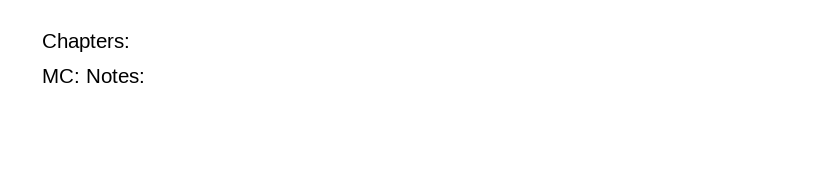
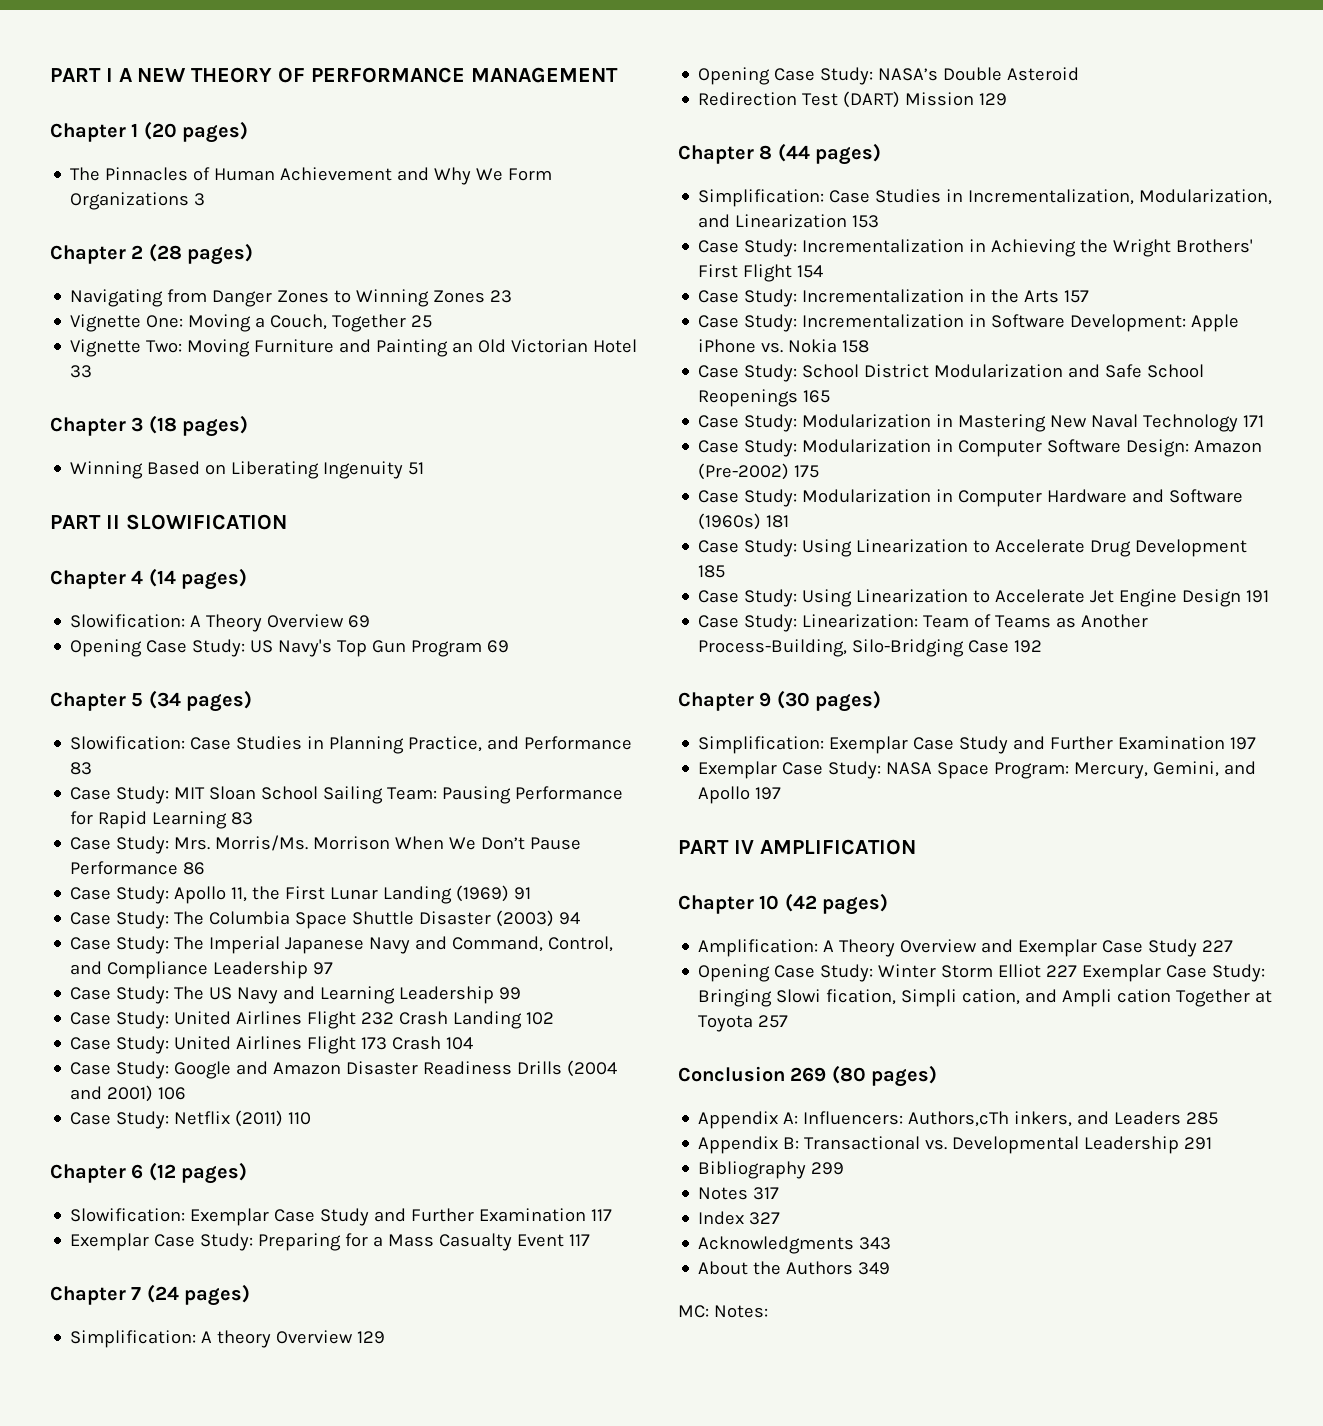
- Chapters:
+ PART I A NEW THEORY OF PERFORMANCE MANAGEMENT
+ Chapter 1 (20 pages)
+ The Pinnacles of Human Achievement and Why We Form Organizations 3
+ Chapter 2 (28 pages)
+ Navigating from Danger Zones to Winning Zones 23
+ Vignette One: Moving a Couch, Together 25
+ Vignette Two: Moving Furniture and Painting an Old Victorian Hotel 33
+ Chapter 3 (18 pages)
+ Winning Based on Liberating Ingenuity 51
+ PART II SLOWIFICATION
+ Chapter 4 (14 pages)
+ Slowification: A Theory Overview 69
+ Opening Case Study: US Navy's Top Gun Program 69
+ Chapter 5 (34 pages)
+ Slowification: Case Studies in Planning Practice, and Performance 83
+ Case Study: MIT Sloan School Sailing Team: Pausing Performance for Rapid Learning 83
+ Case Study: Mrs. Morris/Ms. Morrison When We Don’t Pause Performance 86
+ Case Study: Apollo 11, the First Lunar Landing (1969) 91
+ Case Study: The Columbia Space Shuttle Disaster (2003) 94
+ Case Study: The Imperial Japanese Navy and Command, Control, and Compliance Leadership 97
+ Case Study: The US Navy and Learning Leadership 99
+ Case Study: United Airlines Flight 232 Crash Landing 102
+ Case Study: United Airlines Flight 173 Crash 104
+ Case Study: Google and Amazon Disaster Readiness Drills (2004 and 2001) 106
+ Case Study: Netflix (2011) 110
+ Chapter 6 (12 pages)
+ Slowification: Exemplar Case Study and Further Examination 117
+ Exemplar Case Study: Preparing for a Mass Casualty Event 117
+ Chapter 7 (24 pages)
+ Simplification: A theory Overview 129
+ Opening Case Study: NASA’s Double Asteroid
+ Redirection Test (DART) Mission 129
+ Chapter 8 (44 pages)
+ Simplification: Case Studies in Incrementalization, Modularization, and Linearization 153
+ Case Study: Incrementalization in Achieving the Wright Brothers' First Flight 154
+ Case Study: Incrementalization in the Arts 157
+ Case Study: Incrementalization in Software Development: Apple iPhone vs. Nokia 158
+ Case Study: School District Modularization and Safe School Reopenings 165
+ Case Study: Modularization in Mastering New Naval Technology 171
+ Case Study: Modularization in Computer Software Design: Amazon (Pre-2002) 175
+ Case Study: Modularization in Computer Hardware and Software (1960s) 181
+ Case Study: Using Linearization to Accelerate Drug Development 185
+ Case Study: Using Linearization to Accelerate Jet Engine Design 191
+ Case Study: Linearization: Team of Teams as Another Process-Building, Silo-Bridging Case 192
+ Chapter 9 (30 pages)
+ Simplification: Exemplar Case Study and Further Examination 197
+ Exemplar Case Study: NASA Space Program: Mercury, Gemini, and Apollo 197
+ PART IV AMPLIFICATION
+ Chapter 10 (42 pages)
+ Amplification: A Theory Overview and Exemplar Case Study 227
+ Opening Case Study: Winter Storm Elliot 227 Exemplar Case Study: Bringing Slowi fication, Simpli cation, and Ampli cation Together at Toyota 257
+ Conclusion 269 (80 pages)
+ Appendix A: Influencers: Authors,cTh inkers, and Leaders 285
+ Appendix B: Transactional vs. Developmental Leadership 291
+ Bibliography 299
+ Notes 317
+ Index 327
+ Acknowledgments 343
+ About the Authors 349

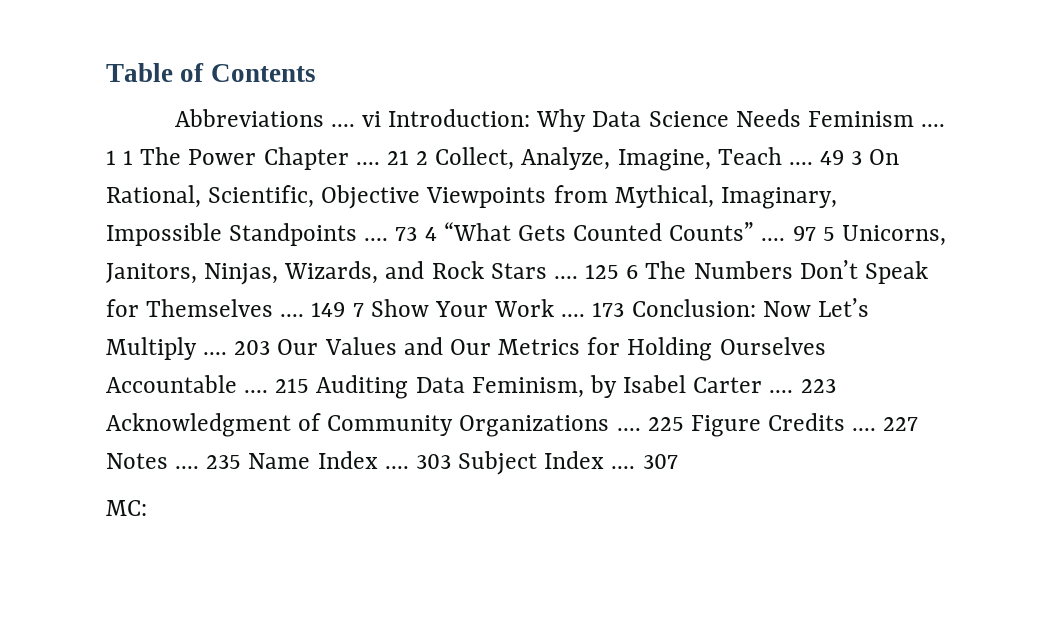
- PART I A NEW THEORY OF PERFORMANCE MANAGEMENT
- Chapter 1 (20 pages)
- The Pinnacles of Human Achievement and Why We Form Organizations 3
- Chapter 2 (28 pages)
- Navigating from Danger Zones to Winning Zones 23
- Vignette One: Moving a Couch, Together 25
- Vignette Two: Moving Furniture and Painting an Old Victorian Hotel 33
- Chapter 3 (18 pages)
- Winning Based on Liberating Ingenuity 51
- PART II SLOWIFICATION
- Chapter 4 (14 pages)
- Slowification: A Theory Overview 69
- Opening Case Study: US Navy's Top Gun Program 69
- Chapter 5 (34 pages)
- Slowification: Case Studies in Planning Practice, and Performance 83
- Case Study: MIT Sloan School Sailing Team: Pausing Performance for Rapid Learning 83
- Case Study: Mrs. Morris/Ms. Morrison When We Don’t Pause Performance 86
- Case Study: Apollo 11, the First Lunar Landing (1969) 91
- Case Study: The Columbia Space Shuttle Disaster (2003) 94
- Case Study: The Imperial Japanese Navy and Command, Control, and Compliance Leadership 97
- Case Study: The US Navy and Learning Leadership 99
- Case Study: United Airlines Flight 232 Crash Landing 102
- Case Study: United Airlines Flight 173 Crash 104
- Case Study: Google and Amazon Disaster Readiness Drills (2004 and 2001) 106
- Case Study: Netflix (2011) 110
- Chapter 6 (12 pages)
- Slowification: Exemplar Case Study and Further Examination 117
- Exemplar Case Study: Preparing for a Mass Casualty Event 117
- Chapter 7 (24 pages)
- Simplification: A theory Overview 129
- Opening Case Study: NASA’s Double Asteroid
- Redirection Test (DART) Mission 129
- Chapter 8 (44 pages)
- Simplification: Case Studies in Incrementalization, Modularization, and Linearization 153
- Case Study: Incrementalization in Achieving the Wright Brothers' First Flight 154
- Case Study: Incrementalization in the Arts 157
- Case Study: Incrementalization in Software Development: Apple iPhone vs. Nokia 158
- Case Study: School District Modularization and Safe School Reopenings 165
- Case Study: Modularization in Mastering New Naval Technology 171
- Case Study: Modularization in Computer Software Design: Amazon (Pre-2002) 175
- Case Study: Modularization in Computer Hardware and Software (1960s) 181
- Case Study: Using Linearization to Accelerate Drug Development 185
- Case Study: Using Linearization to Accelerate Jet Engine Design 191
- Case Study: Linearization: Team of Teams as Another Process-Building, Silo-Bridging Case 192
- Chapter 9 (30 pages)
- Simplification: Exemplar Case Study and Further Examination 197
- Exemplar Case Study: NASA Space Program: Mercury, Gemini, and Apollo 197
- PART IV AMPLIFICATION
- Chapter 10 (42 pages)
- Amplification: A Theory Overview and Exemplar Case Study 227
- Opening Case Study: Winter Storm Elliot 227 Exemplar Case Study: Bringing Slowi fication, Simpli cation, and Ampli cation Together at Toyota 257
- Conclusion 269 (80 pages)
- Appendix A: Influencers: Authors,cTh inkers, and Leaders 285
- Appendix B: Transactional vs. Developmental Leadership 291
- Bibliography 299
- Notes 317
- Index 327
- Acknowledgments 343
- About the Authors 349
+ Table of Contents
+ Abbreviations .... vi Introduction: Why Data Science Needs Feminism .... 1 1 The Power Chapter .... 21 2 Collect, Analyze, Imagine, Teach .... 49 3 On Rational, Scientific, Objective Viewpoints from Mythical, Imaginary, Impossible Standpoints .... 73 4 “What Gets Counted Counts” .... 97 5 Unicorns, Janitors, Ninjas, Wizards, and Rock Stars .... 125 6 The Numbers Don’t Speak for Themselves .... 149 7 Show Your Work .... 173 Conclusion: Now Let’s Multiply .... 203 Our Values and Our Metrics for Holding Ourselves Accountable .... 215 Auditing Data Feminism, by Isabel Carter .... 223 Acknowledgment of Community Organizations .... 225 Figure Credits .... 227 Notes .... 235 Name Index .... 303 Subject Index .... 307
- MC: Notes:
+ MC:

